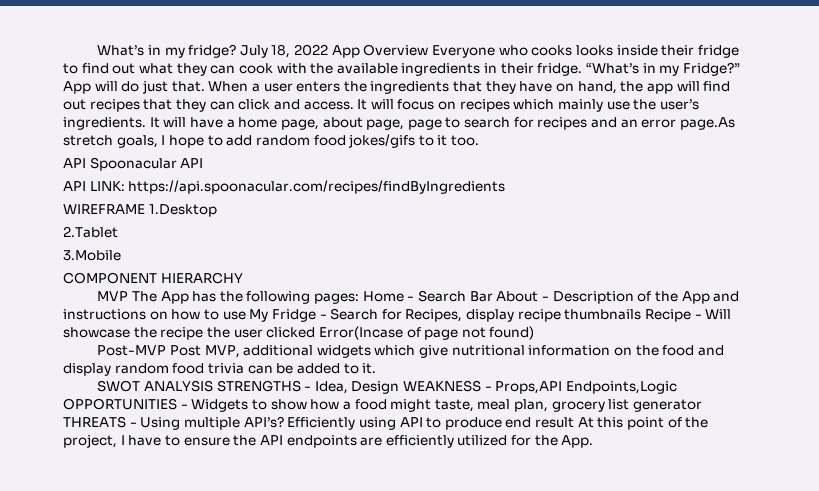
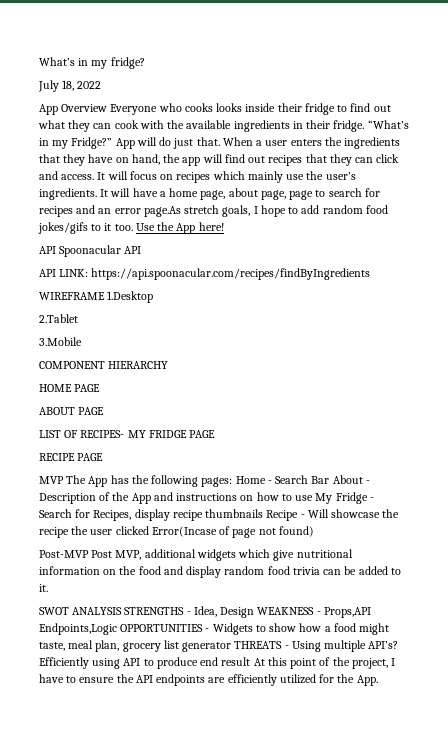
- What’s in my fridge? July 18, 2022 App Overview Everyone who cooks looks inside their fridge to find out what they can cook with the available ingredients in their fridge.
+ What’s in my fridge?
+ July 18, 2022
+ App Overview Everyone who cooks looks inside their fridge to find out what they can cook with the available ingredients in their fridge.
+ Use the App here!
+ HOME PAGE
+ ABOUT PAGE
+ LIST OF RECIPES- MY FRIDGE PAGE
+ RECIPE PAGE

